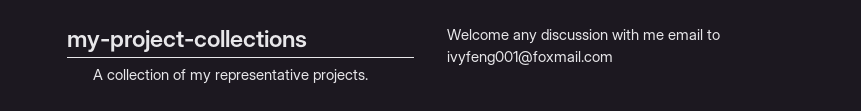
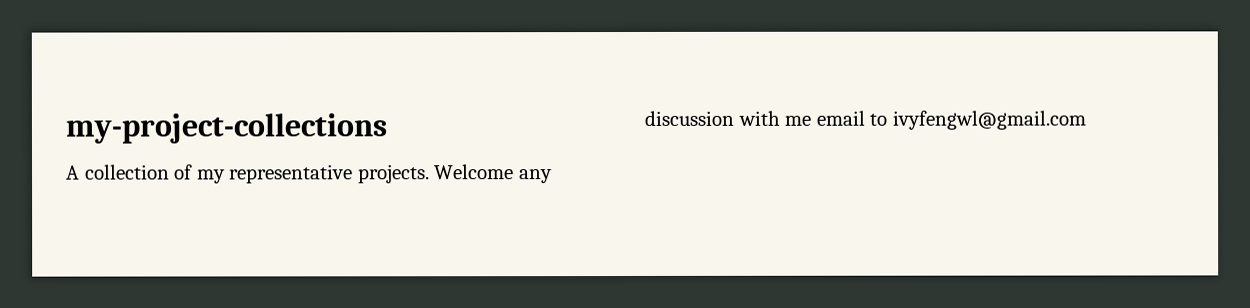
- Welcome any discussion with me email to ivyfeng001@foxmail.com
+ Welcome any discussion with me email to ivyfengwl@gmail.com

